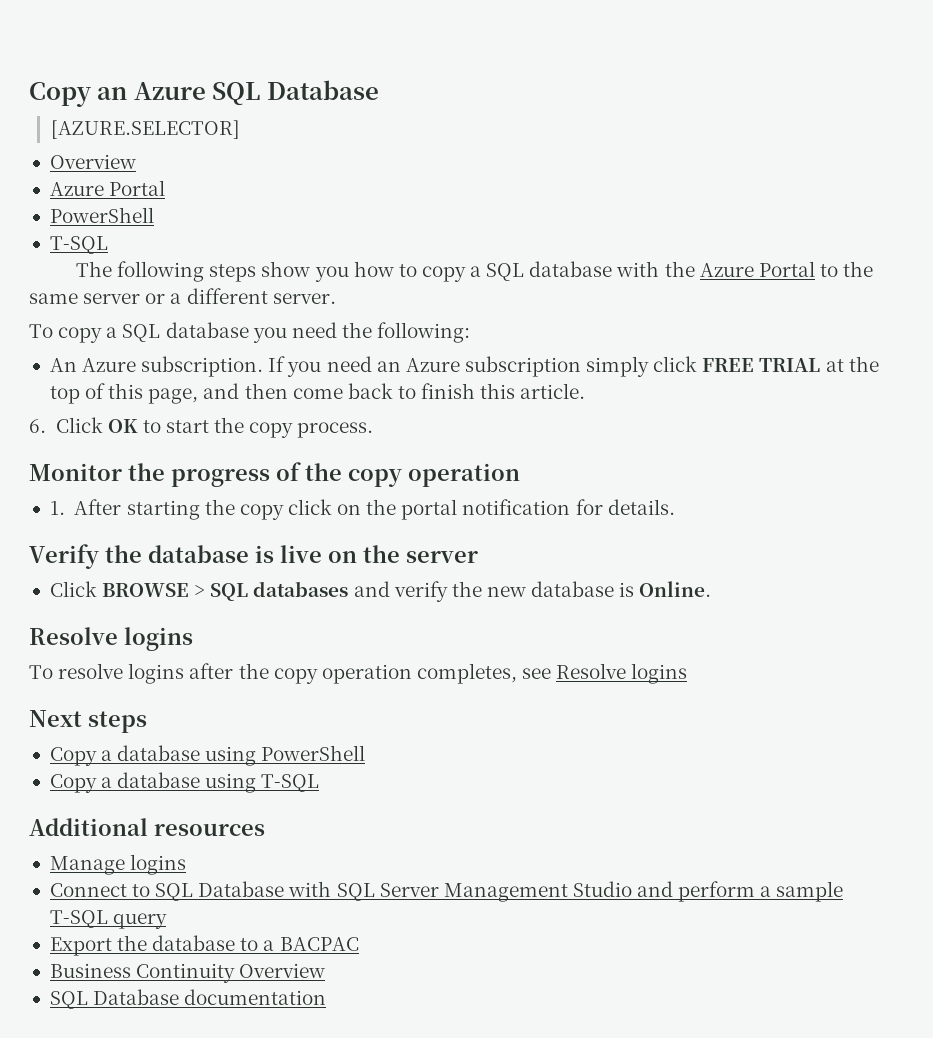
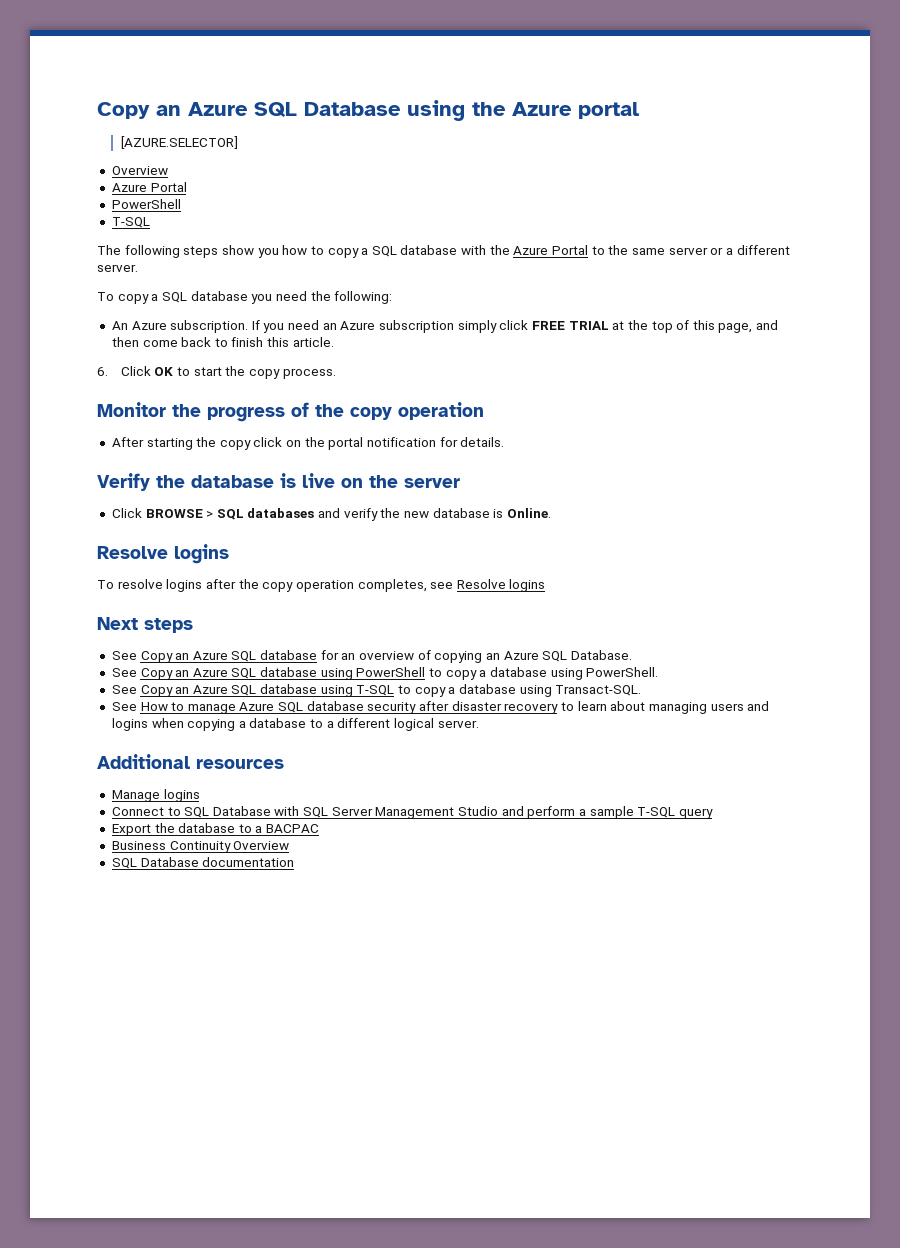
- Copy an Azure SQL Database
+ Copy an Azure SQL Database using the Azure portal
- 1. After starting the copy click on the portal notification for details.
+ After starting the copy click on the portal notification for details.
- Copy a database using PowerShell
- Copy a database using T-SQL
+ See Copy an Azure SQL database for an overview of copying an Azure SQL Database.
+ See Copy an Azure SQL database using PowerShell to copy a database using PowerShell.
+ See Copy an Azure SQL database using T-SQL to copy a database using Transact-SQL.
+ See How to manage Azure SQL database security after disaster recovery to learn about managing users and logins when copying a database to a different logical server.

